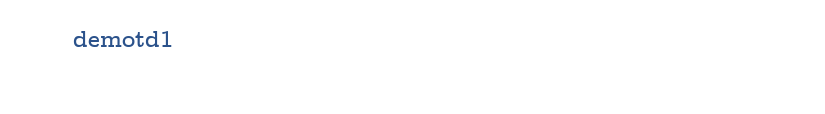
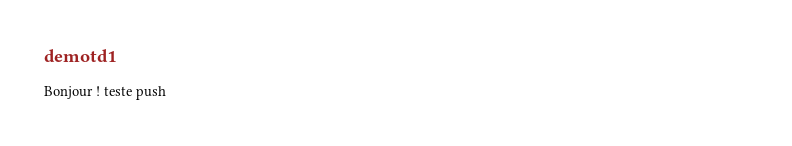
+ Bonjour ! teste push

